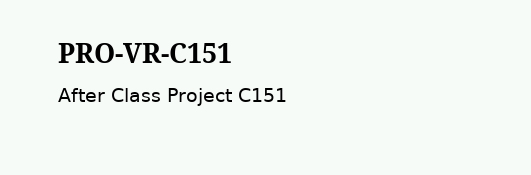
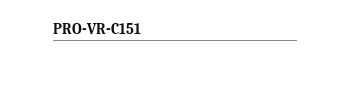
- After Class Project C151

